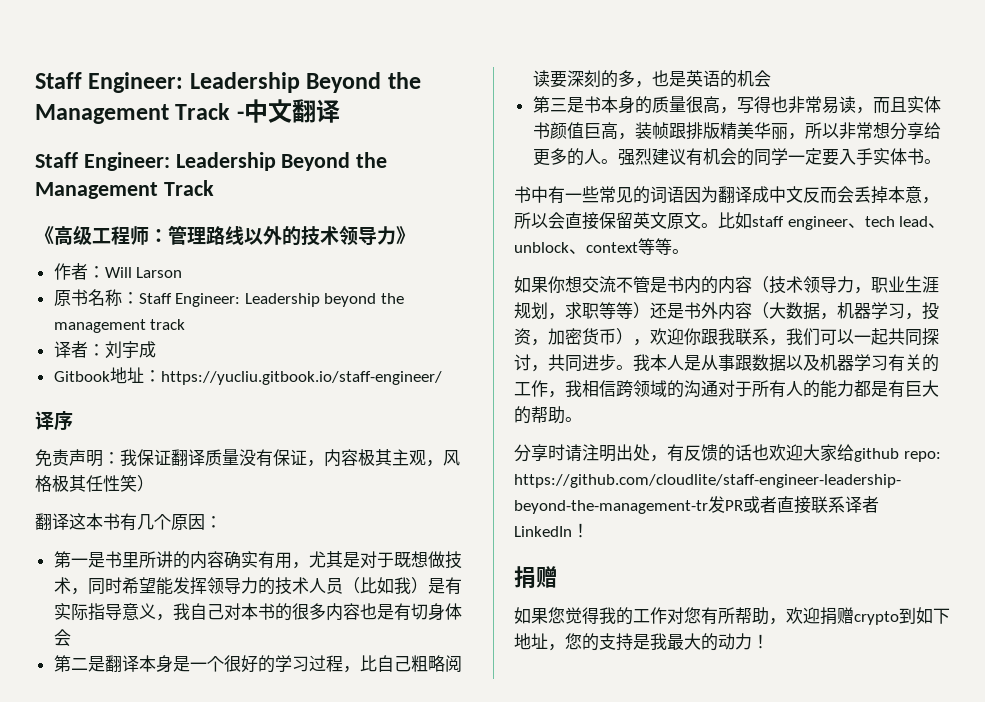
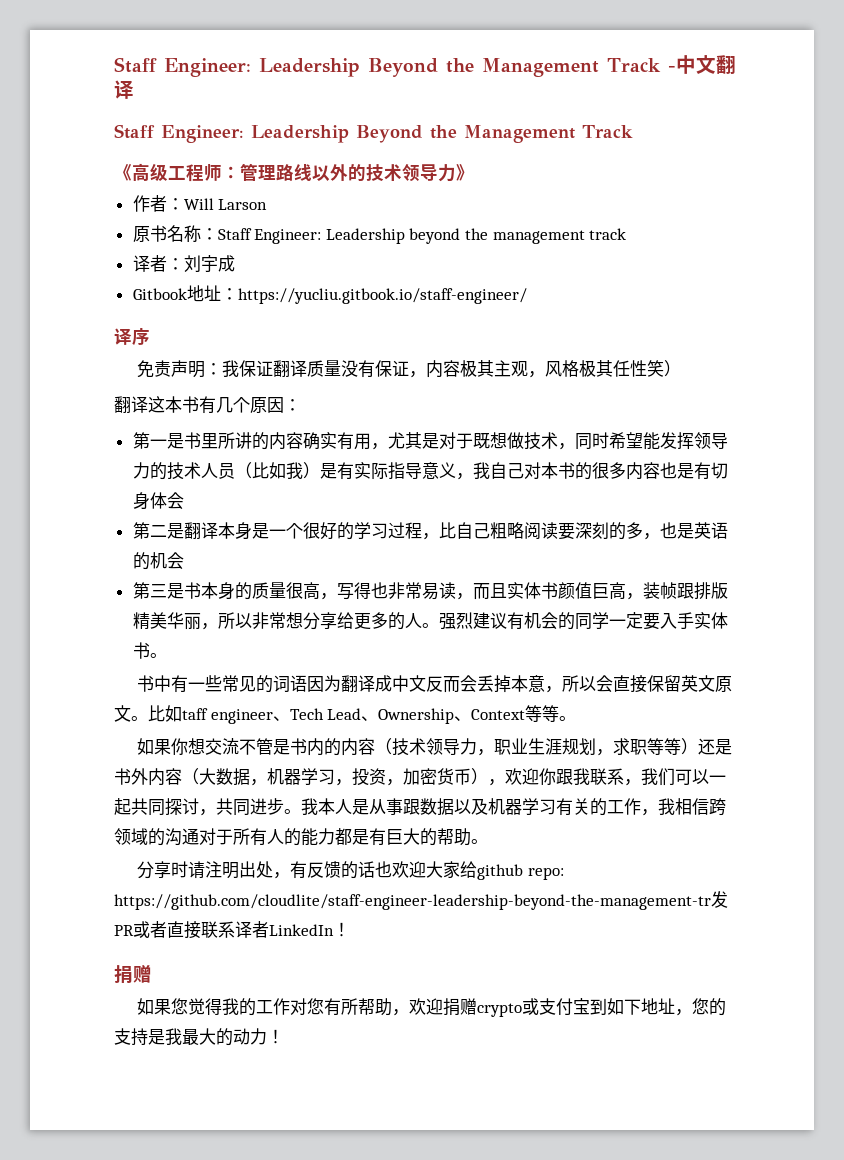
- 比如staff engineer、tech lead、unblock、context等等。
+ 比如taff engineer、Tech Lead、Ownership、Context等等。
- 如果您觉得我的工作对您有所帮助，欢迎捐赠crypto到如下地址，您的支持是我最大的动力！
+ 如果您觉得我的工作对您有所帮助，欢迎捐赠crypto或支付宝到如下地址，您的支持是我最大的动力！

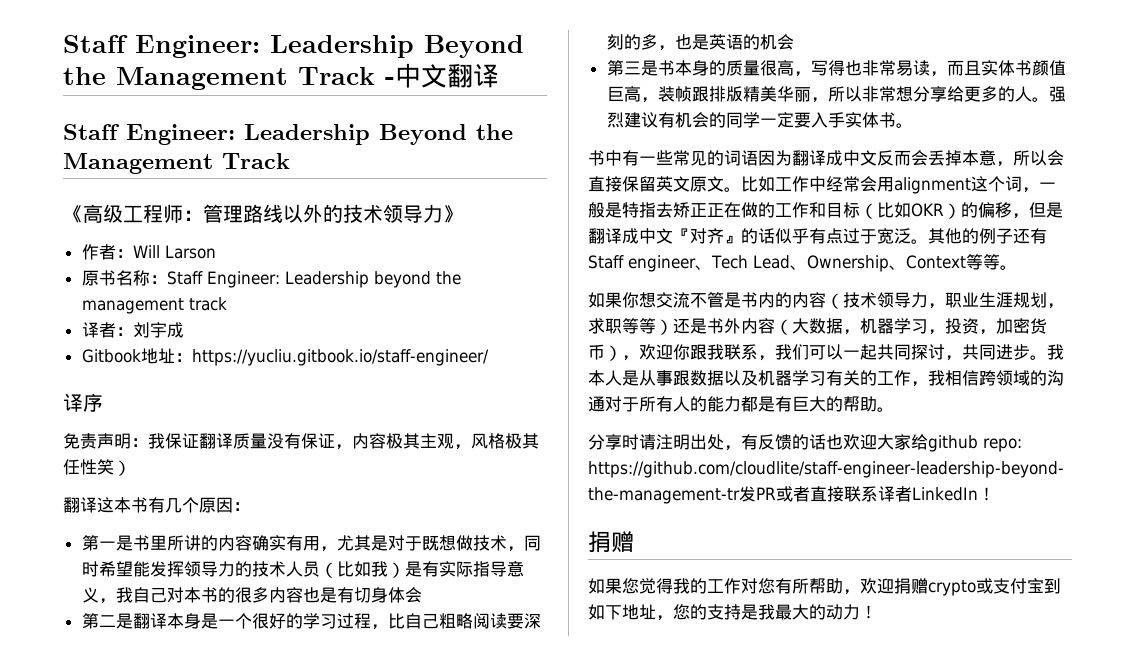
- 比如taff engineer、Tech Lead、Ownership、Context等等。
+ 比如工作中经常会用alignment这个词，一般是特指去矫正正在做的工作和目标（比如OKR）的偏移，但是翻译成中文『对齐』的话似乎有点过于宽泛。其他的例子还有Staff engineer、Tech Lead、Ownership、Context等等。

